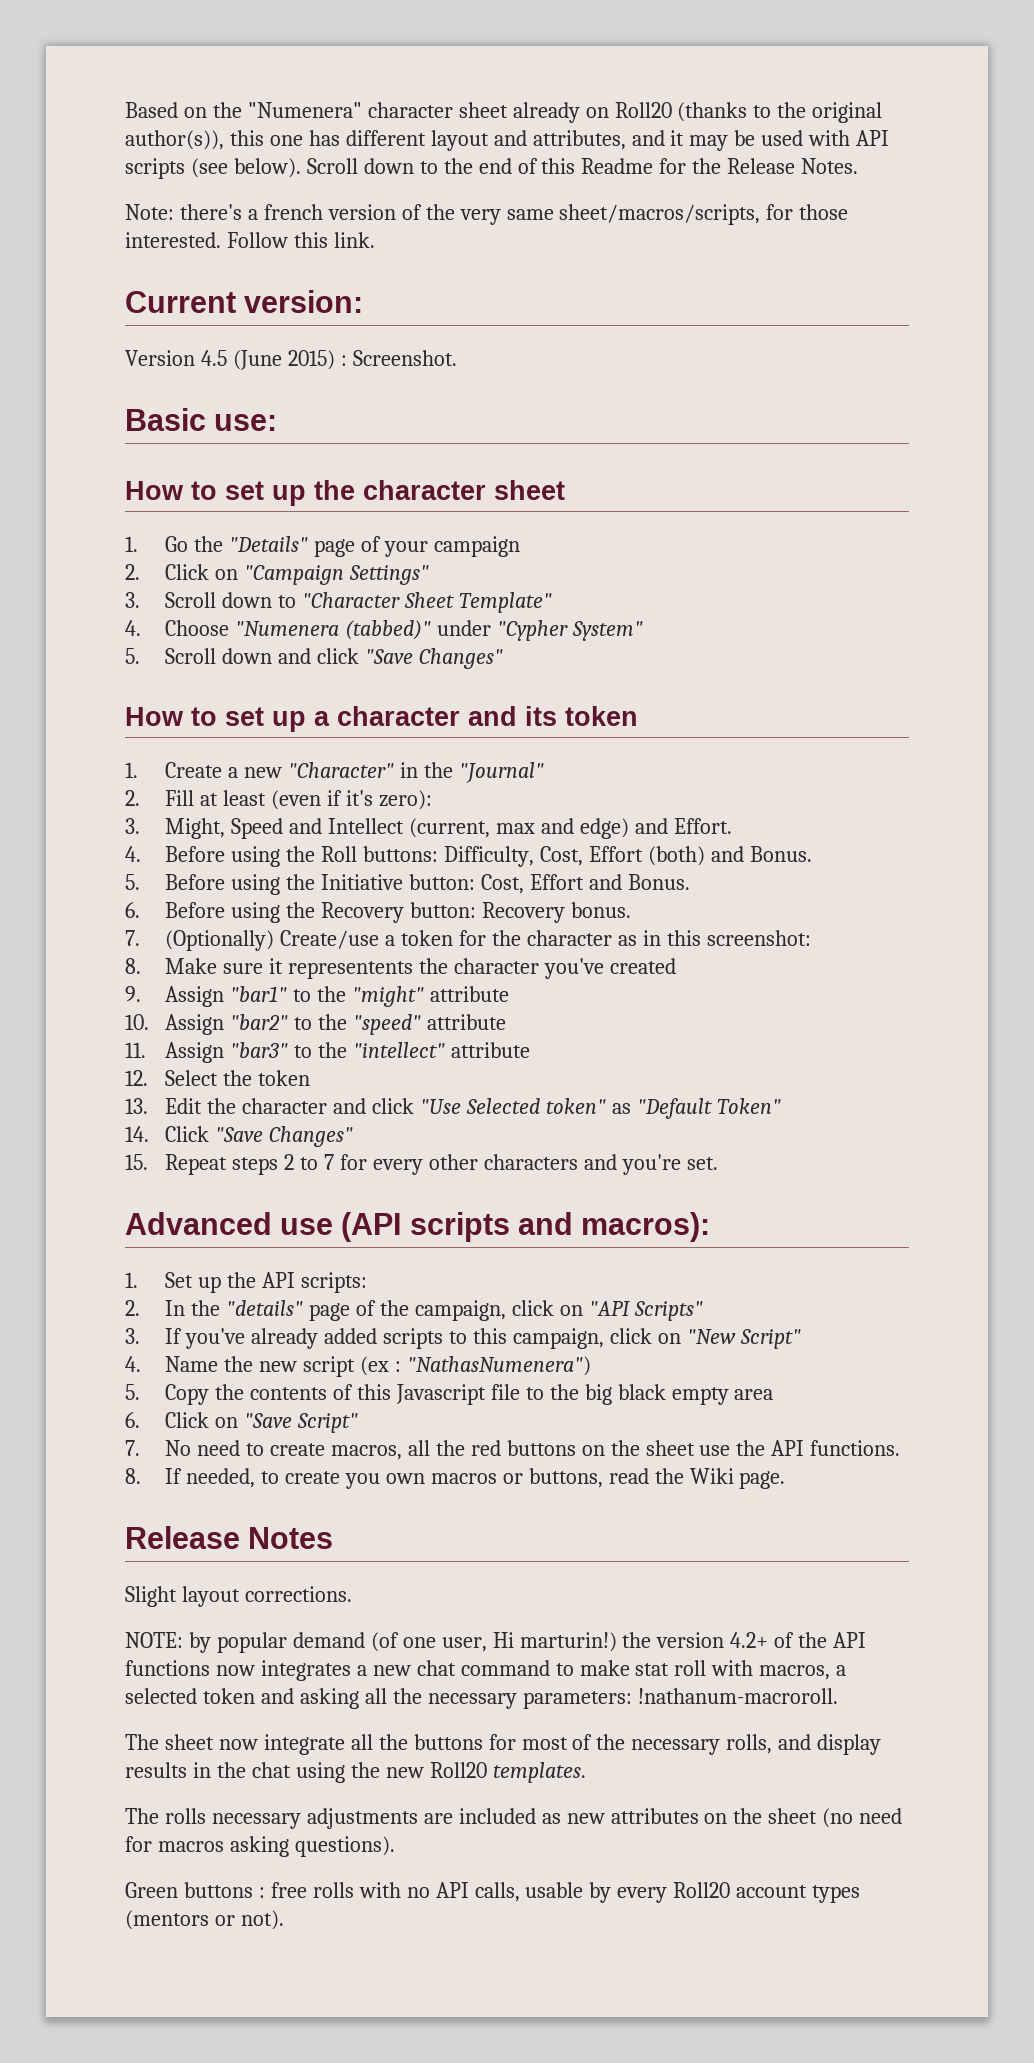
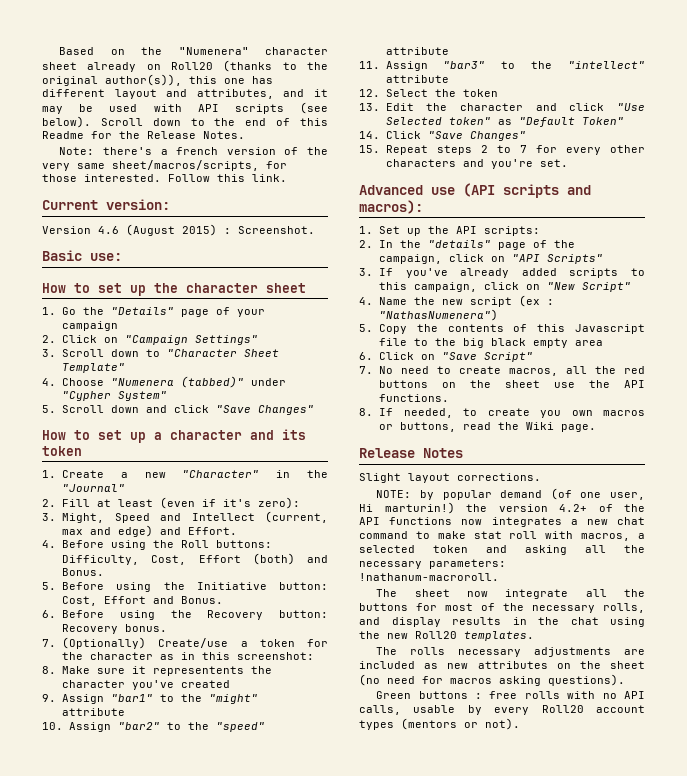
- Version 4.5 (June 2015) : Screenshot.
+ Version 4.6 (August 2015) : Screenshot.

